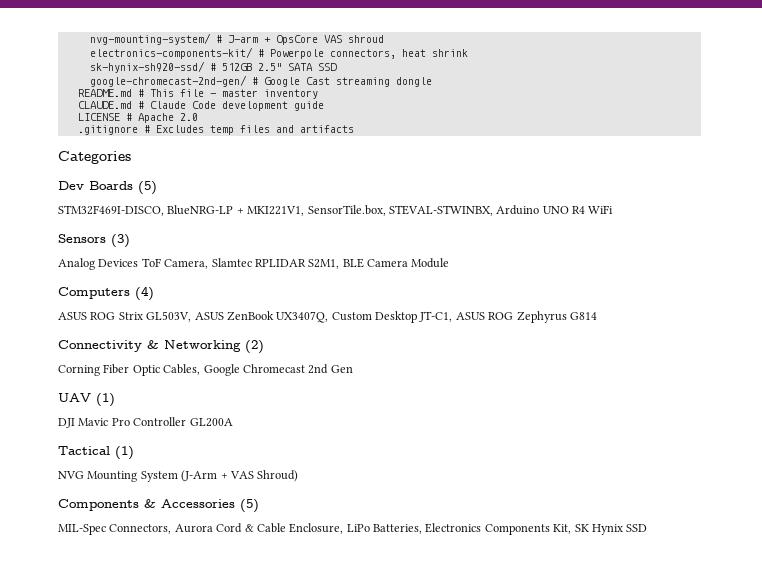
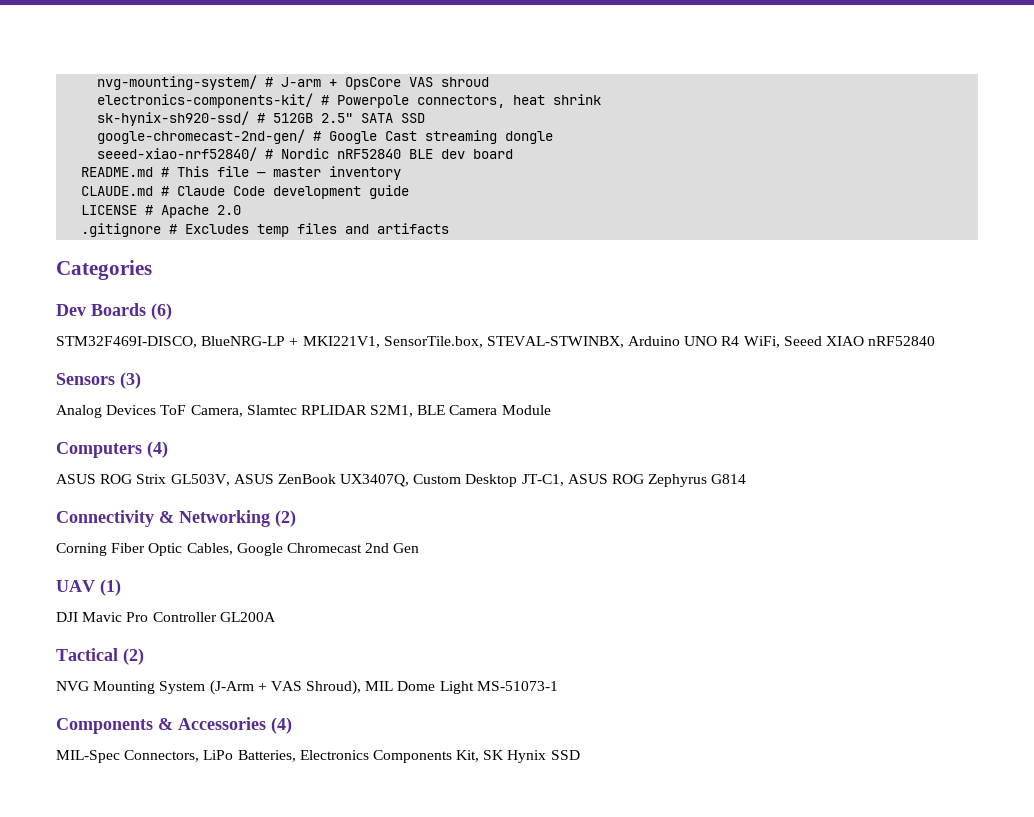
+ seeed-xiao-nrf52840/ # Nordic nRF52840 BLE dev board
- Dev Boards (5)
+ Dev Boards (6)
- STM32F469I-DISCO, BlueNRG-LP + MKI221V1, SensorTile.box, STEVAL-STWINBX, Arduino UNO R4 WiFi
+ STM32F469I-DISCO, BlueNRG-LP + MKI221V1, SensorTile.box, STEVAL-STWINBX, Arduino UNO R4 WiFi, Seeed XIAO nRF52840
- Tactical (1)
+ Tactical (2)
- NVG Mounting System (J-Arm + VAS Shroud)
+ NVG Mounting System (J-Arm + VAS Shroud), MIL Dome Light MS-51073-1
- Components & Accessories (5)
+ Components & Accessories (4)
- MIL-Spec Connectors, Aurora Cord & Cable Enclosure, LiPo Batteries, Electronics Components Kit, SK Hynix SSD
+ MIL-Spec Connectors, LiPo Batteries, Electronics Components Kit, SK Hynix SSD

